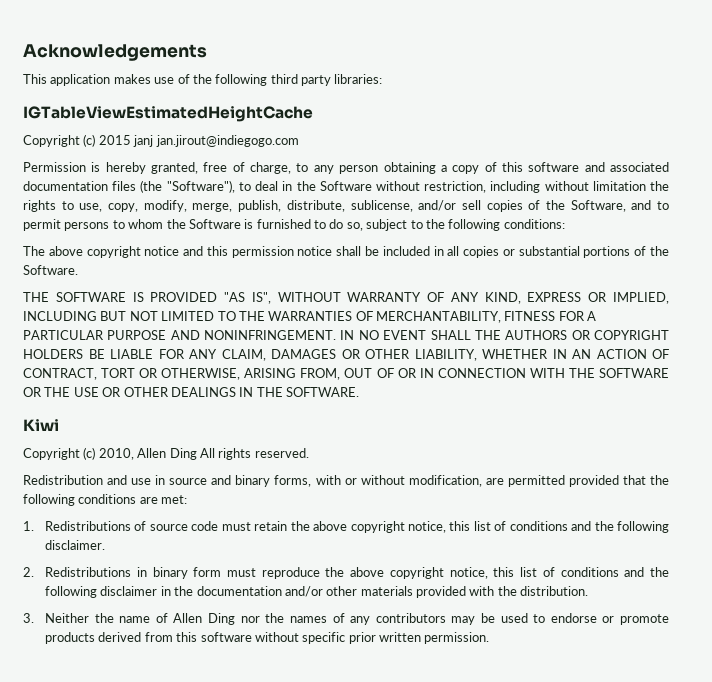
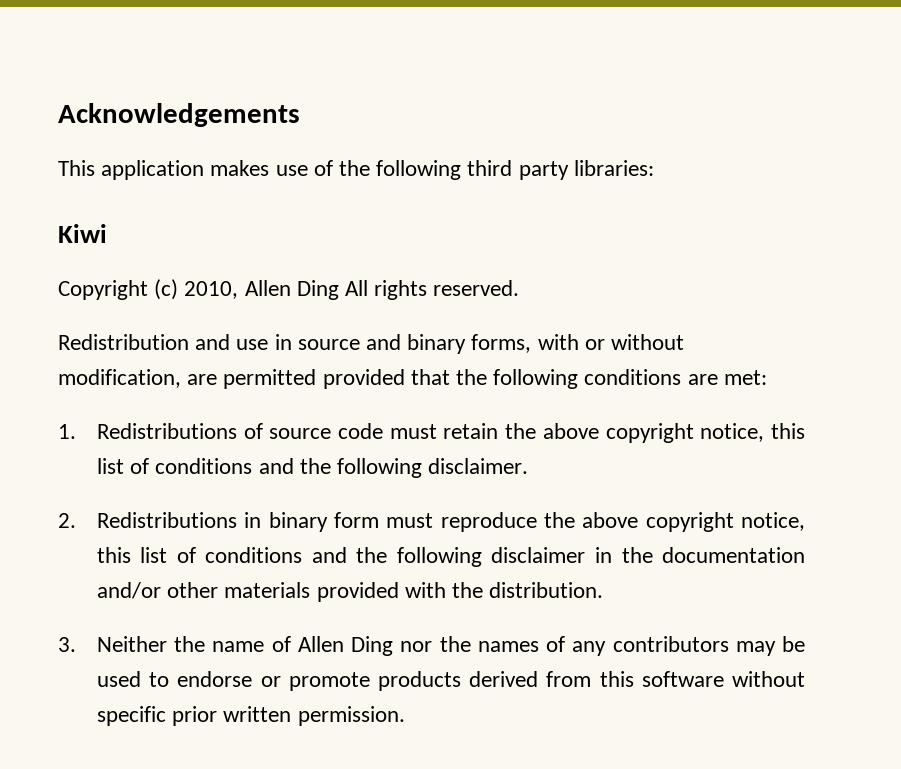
- IGTableViewEstimatedHeightCache
- Copyright (c) 2015 janj jan.jirout@indiegogo.com
- Permission is hereby granted, free of charge, to any person obtaining a copy of this software and associated documentation files (the "Software"), to deal in the Software without restriction, including without limitation the rights to use, copy, modify, merge, publish, distribute, sublicense, and/or sell copies of the Software, and to permit persons to whom the Software is furnished to do so, subject to the following conditions:
- The above copyright notice and this permission notice shall be included in all copies or substantial portions of the Software.
- THE SOFTWARE IS PROVIDED "AS IS", WITHOUT WARRANTY OF ANY KIND, EXPRESS OR IMPLIED, INCLUDING BUT NOT LIMITED TO THE WARRANTIES OF MERCHANTABILITY, FITNESS FOR A PARTICULAR PURPOSE AND NONINFRINGEMENT. IN NO EVENT SHALL THE AUTHORS OR COPYRIGHT HOLDERS BE LIABLE FOR ANY CLAIM, DAMAGES OR OTHER LIABILITY, WHETHER IN AN ACTION OF CONTRACT, TORT OR OTHERWISE, ARISING FROM, OUT OF OR IN CONNECTION WITH THE SOFTWARE OR THE USE OR OTHER DEALINGS IN THE SOFTWARE.

